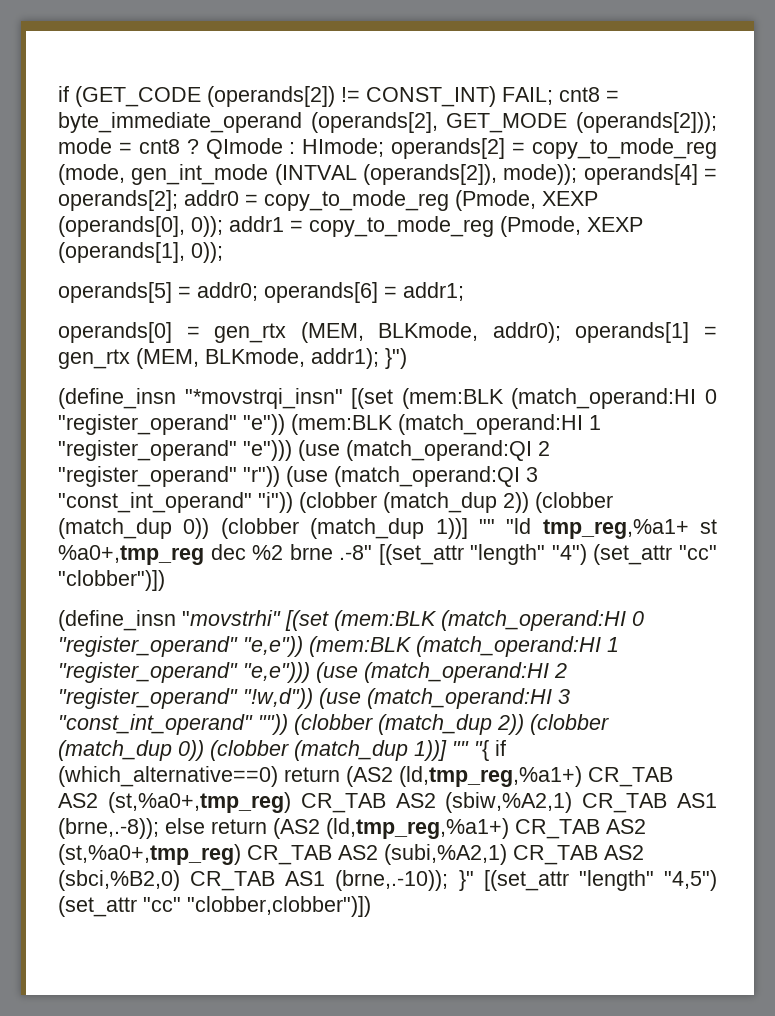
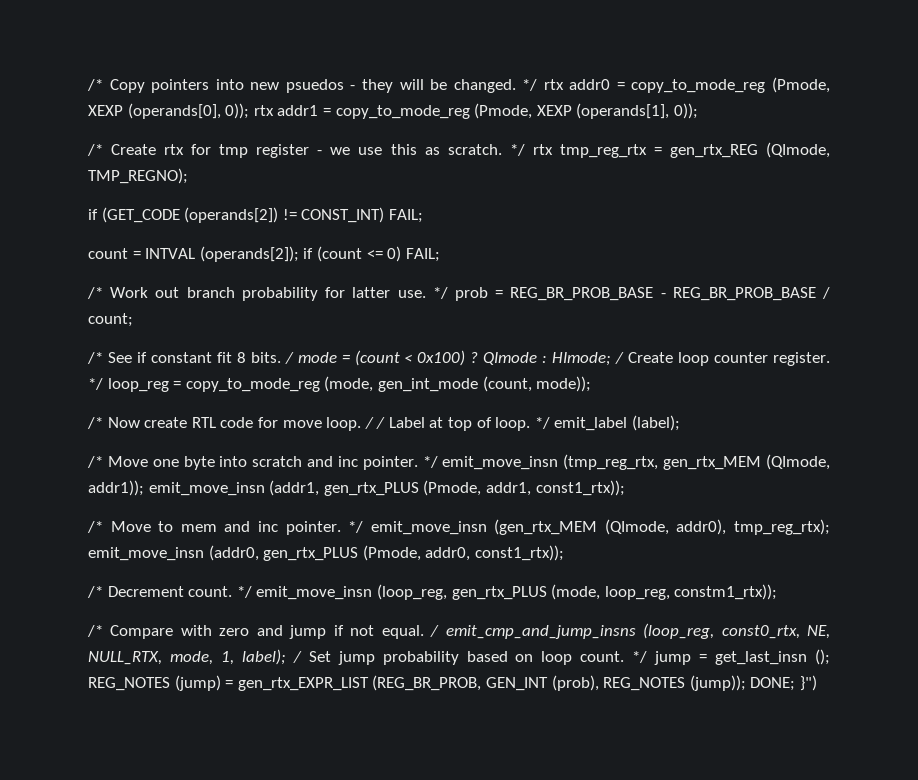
- if (GET_CODE (operands[2]) != CONST_INT) FAIL; cnt8 = byte_immediate_operand (operands[2], GET_MODE (operands[2])); mode = cnt8 ? QImode : HImode; operands[2] = copy_to_mode_reg (mode, gen_int_mode (INTVAL (operands[2]), mode)); operands[4] = operands[2]; addr0 = copy_to_mode_reg (Pmode, XEXP (operands[0], 0)); addr1 = copy_to_mode_reg (Pmode, XEXP (operands[1], 0));
+ /* Copy pointers into new psuedos - they will be changed. */ rtx addr0 = copy_to_mode_reg (Pmode, XEXP (operands[0], 0)); rtx addr1 = copy_to_mode_reg (Pmode, XEXP (operands[1], 0));
- operands[5] = addr0; operands[6] = addr1;
- operands[0] = gen_rtx (MEM, BLKmode, addr0); operands[1] = gen_rtx (MEM, BLKmode, addr1); }")
- (define_insn "*movstrqi_insn" [(set (mem:BLK (match_operand:HI 0 "register_operand" "e")) (mem:BLK (match_operand:HI 1 "register_operand" "e"))) (use (match_operand:QI 2 "register_operand" "r")) (use (match_operand:QI 3 "const_int_operand" "i")) (clobber (match_dup 2)) (clobber (match_dup 0)) (clobber (match_dup 1))] "" "ld tmp_reg,%a1+ st %a0+,tmp_reg dec %2 brne .-8" [(set_attr "length" "4") (set_attr "cc" "clobber")])
- (define_insn "movstrhi" [(set (mem:BLK (match_operand:HI 0 "register_operand" "e,e")) (mem:BLK (match_operand:HI 1 "register_operand" "e,e"))) (use (match_operand:HI 2 "register_operand" "!w,d")) (use (match_operand:HI 3 "const_int_operand" "")) (clobber (match_dup 2)) (clobber (match_dup 0)) (clobber (match_dup 1))] "" "{ if (which_alternative==0) return (AS2 (ld,tmp_reg,%a1+) CR_TAB AS2 (st,%a0+,tmp_reg) CR_TAB AS2 (sbiw,%A2,1) CR_TAB AS1 (brne,.-8)); else return (AS2 (ld,tmp_reg,%a1+) CR_TAB AS2 (st,%a0+,tmp_reg) CR_TAB AS2 (subi,%A2,1) CR_TAB AS2 (sbci,%B2,0) CR_TAB AS1 (brne,.-10)); }" [(set_attr "length" "4,5") (set_attr "cc" "clobber,clobber")])
+ /* Create rtx for tmp register - we use this as scratch. */ rtx tmp_reg_rtx = gen_rtx_REG (QImode, TMP_REGNO);
+ if (GET_CODE (operands[2]) != CONST_INT) FAIL;
+ count = INTVAL (operands[2]); if (count <= 0) FAIL;
+ /* Work out branch probability for latter use. */ prob = REG_BR_PROB_BASE - REG_BR_PROB_BASE / count;
+ /* See if constant fit 8 bits. / mode = (count < 0x100) ? QImode : HImode; / Create loop counter register. */ loop_reg = copy_to_mode_reg (mode, gen_int_mode (count, mode));
+ /* Now create RTL code for move loop. / / Label at top of loop. */ emit_label (label);
+ /* Move one byte into scratch and inc pointer. */ emit_move_insn (tmp_reg_rtx, gen_rtx_MEM (QImode, addr1)); emit_move_insn (addr1, gen_rtx_PLUS (Pmode, addr1, const1_rtx));
+ /* Move to mem and inc pointer. */ emit_move_insn (gen_rtx_MEM (QImode, addr0), tmp_reg_rtx); emit_move_insn (addr0, gen_rtx_PLUS (Pmode, addr0, const1_rtx));
+ /* Decrement count. */ emit_move_insn (loop_reg, gen_rtx_PLUS (mode, loop_reg, constm1_rtx));
+ /* Compare with zero and jump if not equal. / emit_cmp_and_jump_insns (loop_reg, const0_rtx, NE, NULL_RTX, mode, 1, label); / Set jump probability based on loop count. */ jump = get_last_insn (); REG_NOTES (jump) = gen_rtx_EXPR_LIST (REG_BR_PROB, GEN_INT (prob), REG_NOTES (jump)); DONE; }")

